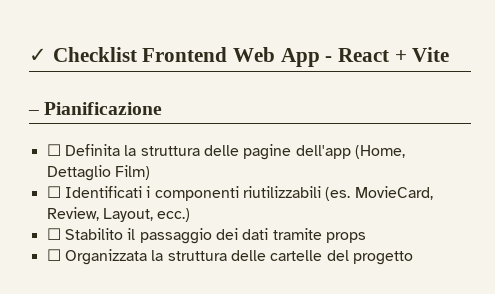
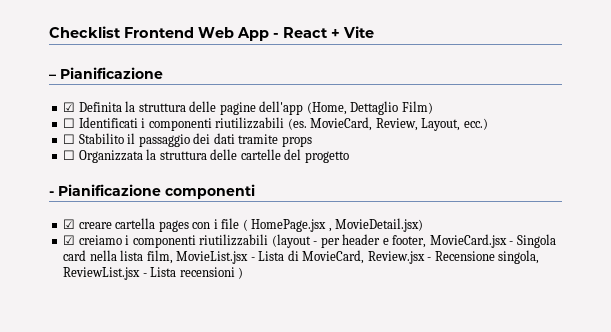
- ✓ Checklist Frontend Web App - React + Vite
+ Checklist Frontend Web App - React + Vite
- ☐ Definita la struttura delle pagine dell'app (Home, Dettaglio Film)
+ ☑ Definita la struttura delle pagine dell'app (Home, Dettaglio Film)
+ - Pianificazione componenti
+ ☑ creare cartella pages con i file ( HomePage.jsx , MovieDetail.jsx)
+ ☑ creiamo i componenti riutilizzabili (layout - per header e footer, MovieCard.jsx - Singola card nella lista film, MovieList.jsx - Lista di MovieCard, Review.jsx - Recensione singola, ReviewList.jsx - Lista recensioni )

